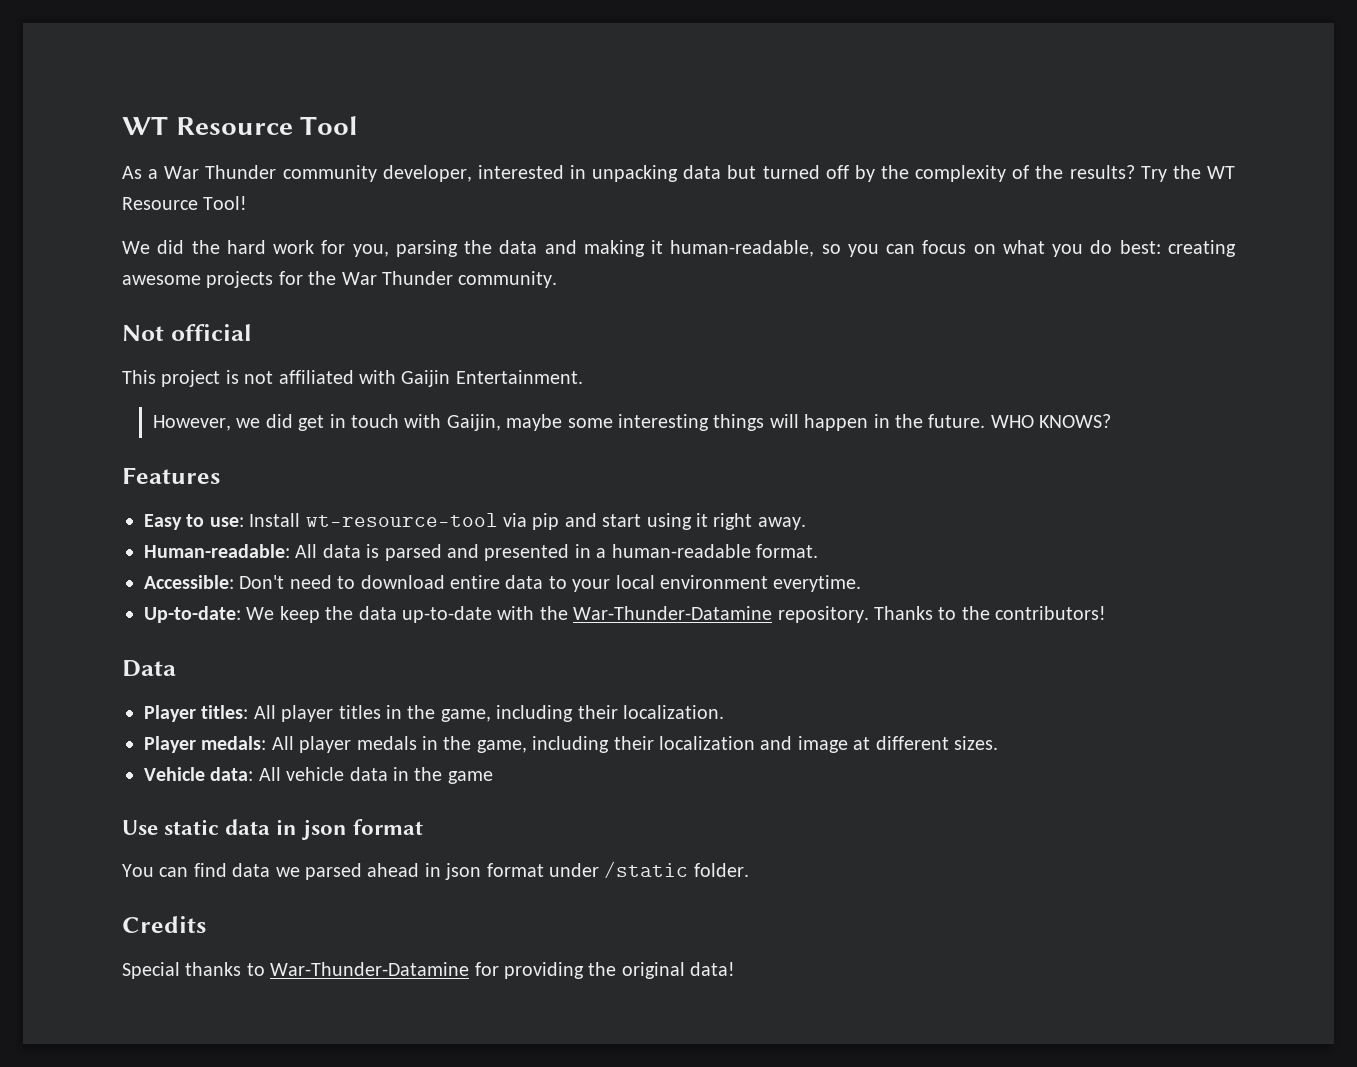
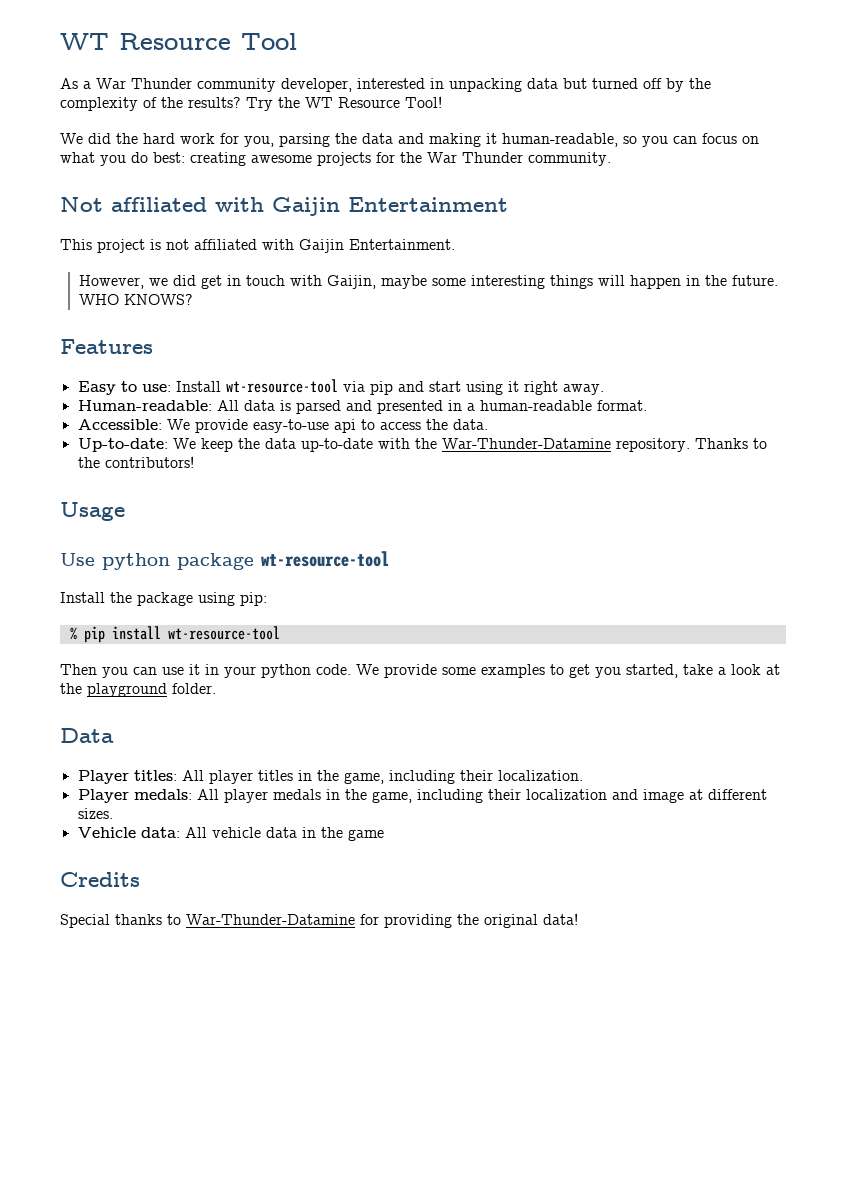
- Not official
+ Not affiliated with Gaijin Entertainment
- Accessible: Don't need to download entire data to your local environment everytime.
+ Accessible: We provide easy-to-use api to access the data.
+ Usage
+ Use python package wt-resource-tool
+ Install the package using pip:
+ % pip install wt-resource-tool
+ Then you can use it in your python code. We provide some examples to get you started, take a look at the playground folder.
- Use static data in json format
- You can find data we parsed ahead in json format under /static folder.

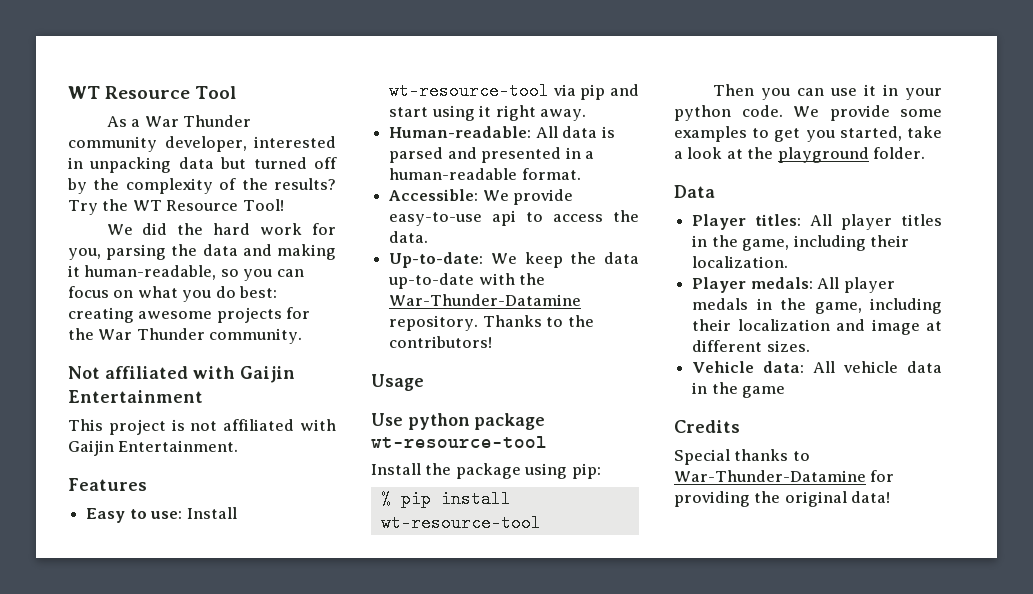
- However, we did get in touch with Gaijin, maybe some interesting things will happen in the future. WHO KNOWS?

